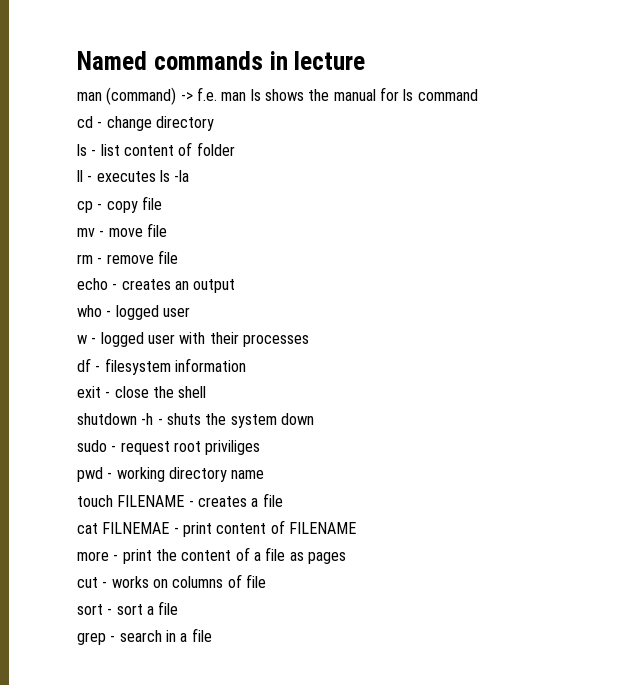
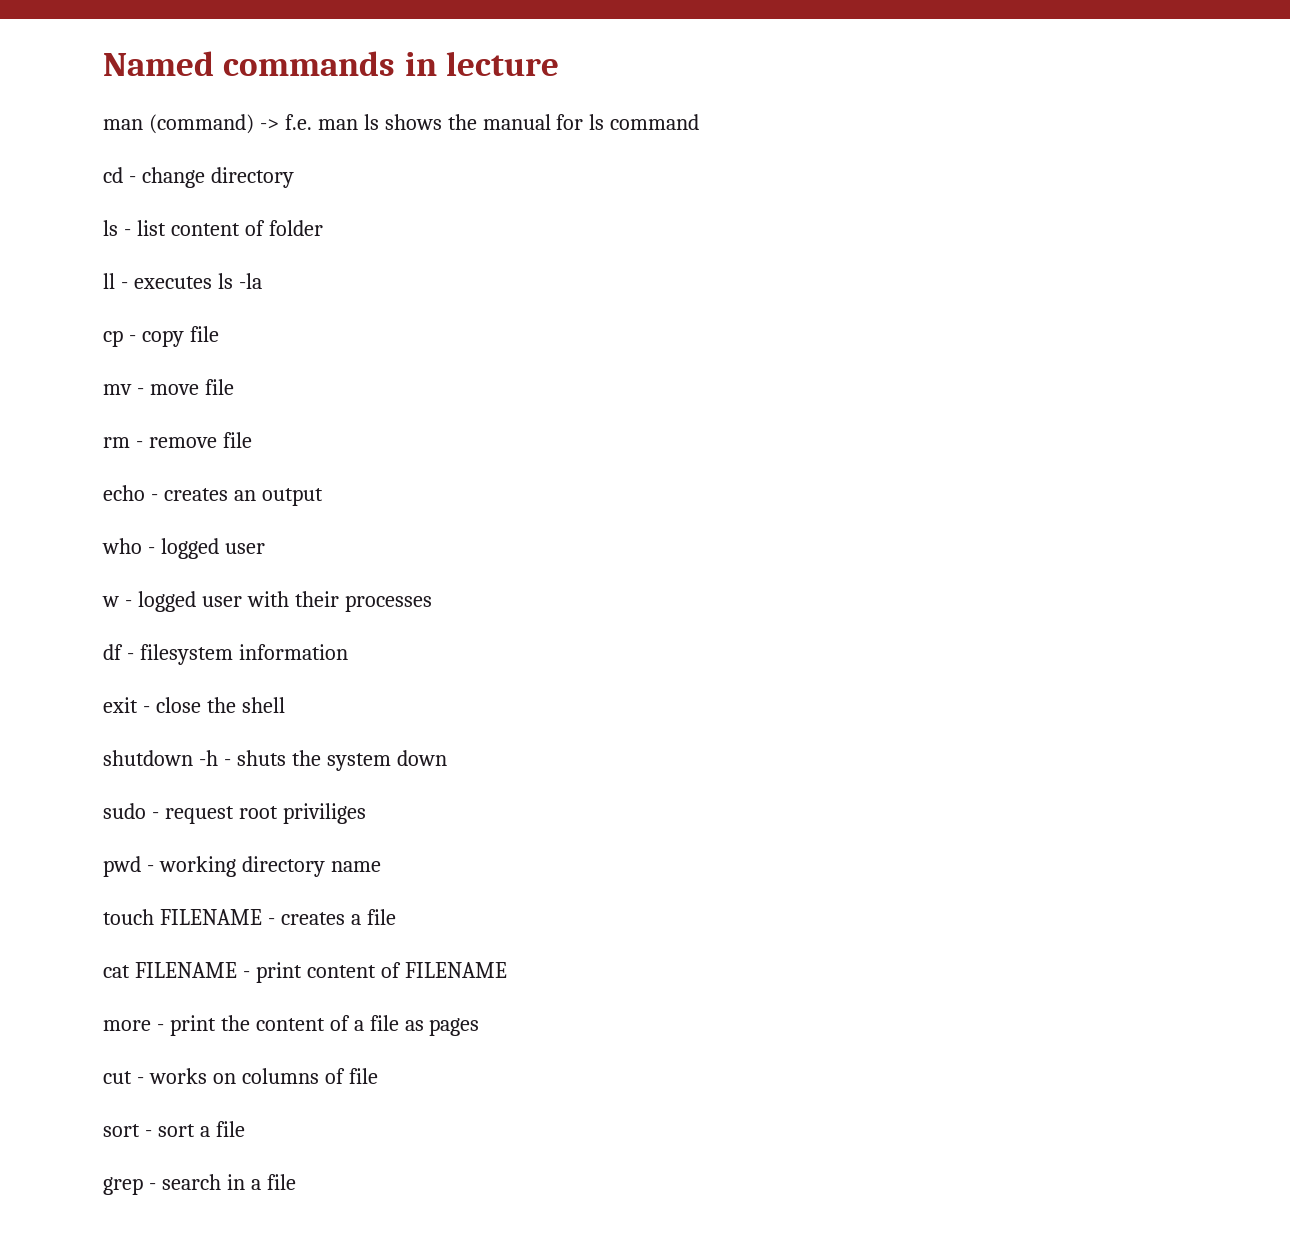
- cat FILNEMAE - print content of FILENAME
+ cat FILENAME - print content of FILENAME

